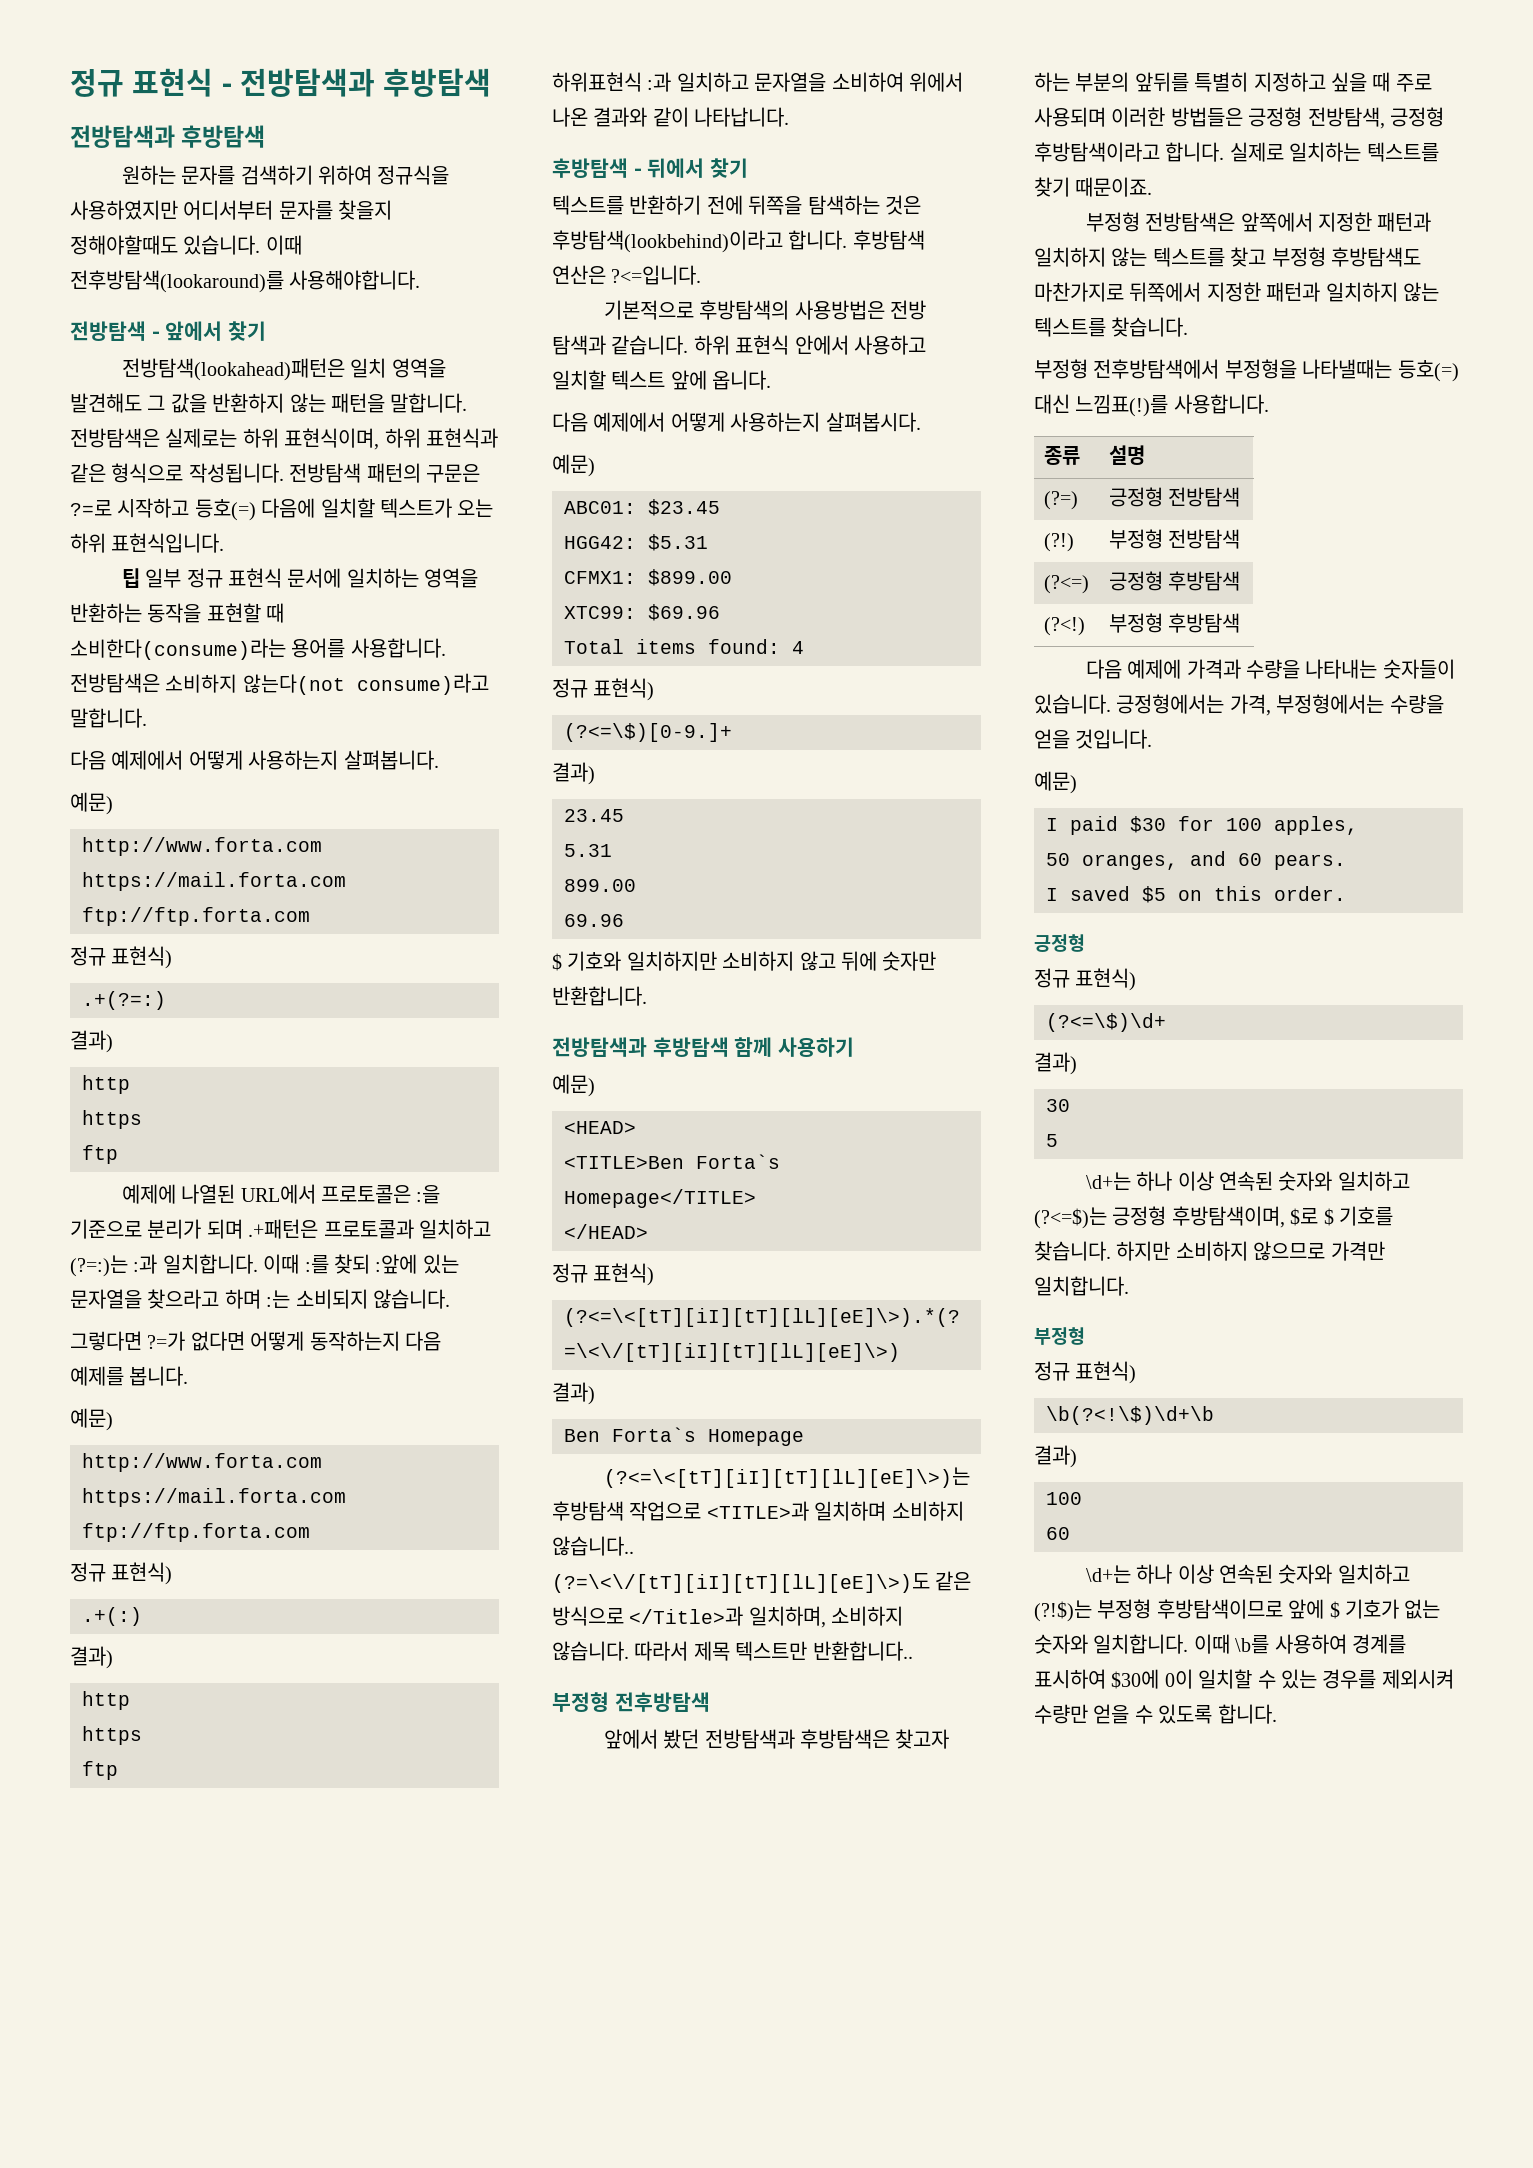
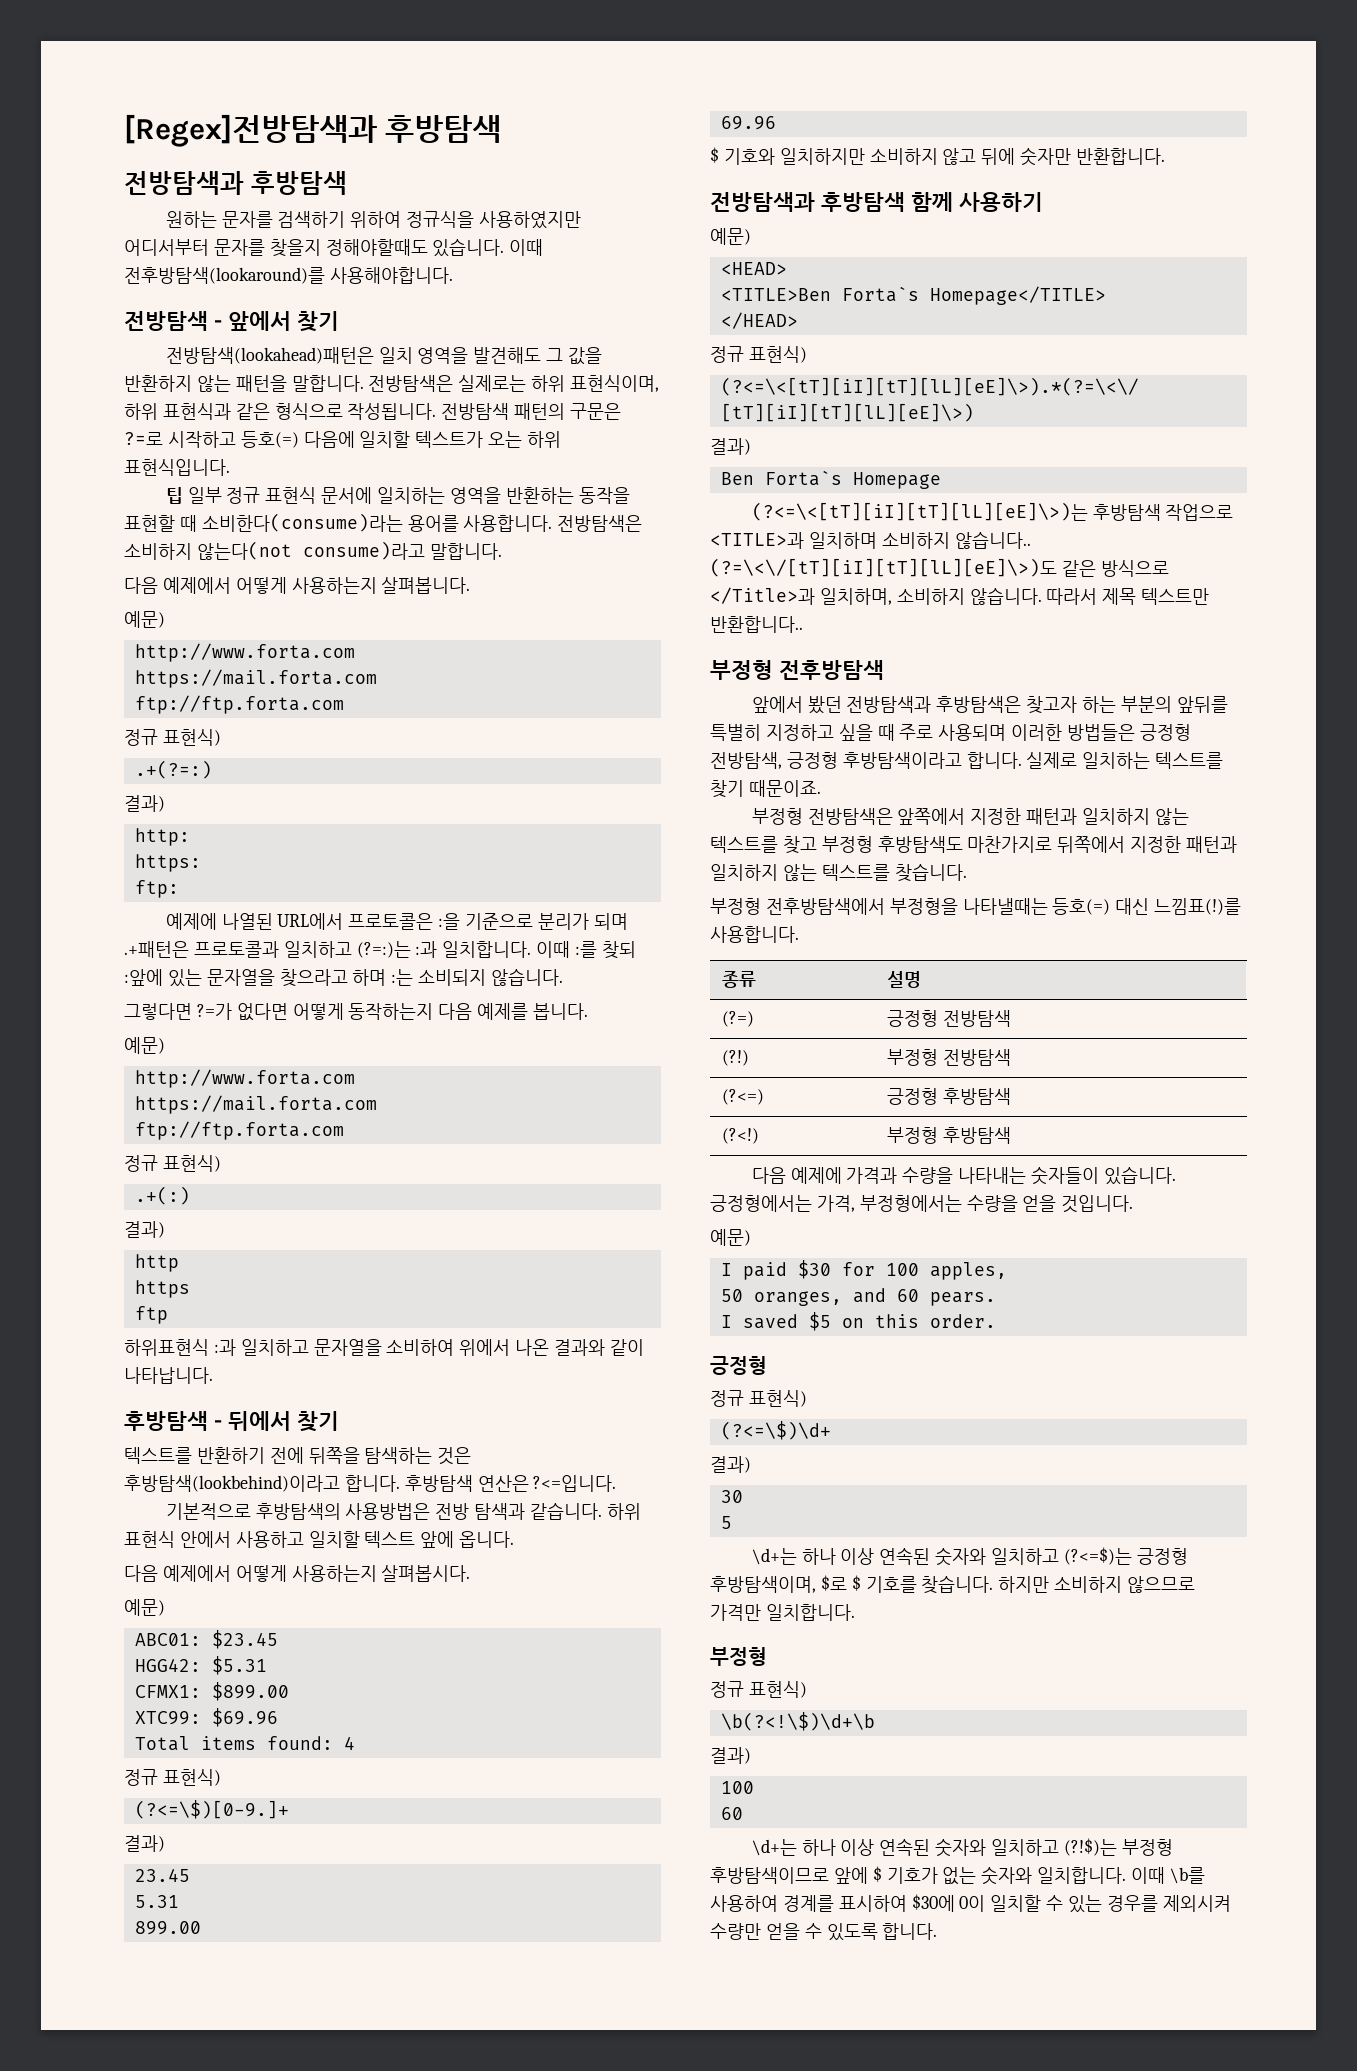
- 정규 표현식 - 전방탐색과 후방탐색
+ [Regex]전방탐색과 후방탐색
  .+(?=:)
  결과)
- http
- https
- ftp
+ http:
+ https:
+ ftp:

